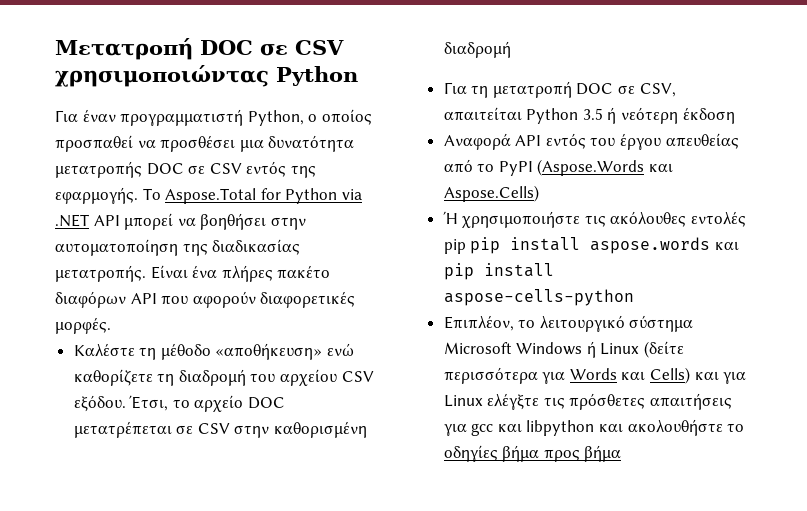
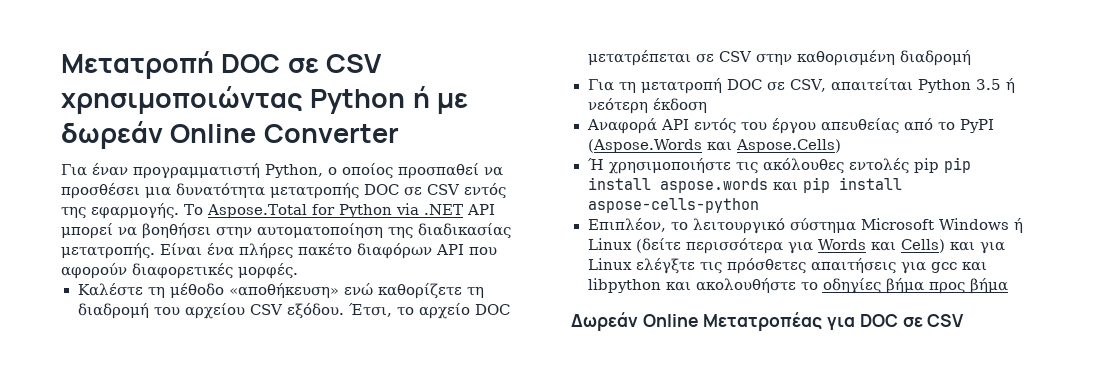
- Μετατροπή DOC σε CSV χρησιμοποιώντας Python
+ Μετατροπή DOC σε CSV χρησιμοποιώντας Python ή με δωρεάν Online Converter
+ Δωρεάν Online Μετατροπέας για DOC σε CSV

